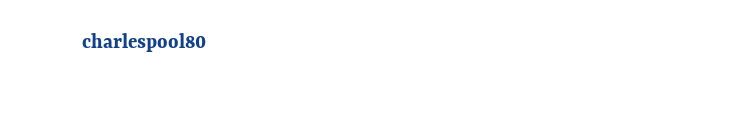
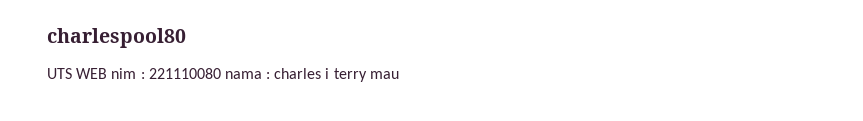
+ UTS WEB nim : 221110080 nama : charles i terry mau

